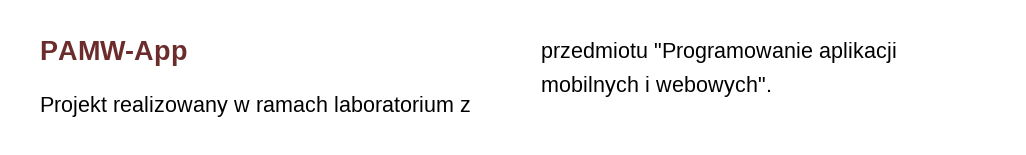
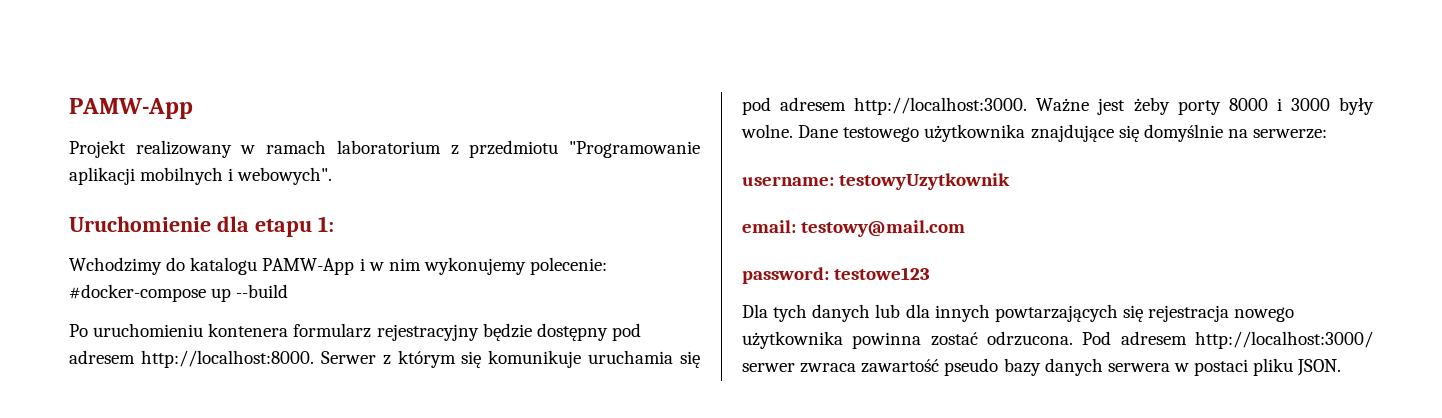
+ Uruchomienie dla etapu 1:
+ Wchodzimy do katalogu PAMW-App i w nim wykonujemy polecenie: #docker-compose up --build
+ Po uruchomieniu kontenera formularz rejestracyjny będzie dostępny pod adresem http://localhost:8000. Serwer z którym się komunikuje uruchamia się pod adresem http://localhost:3000. Ważne jest żeby porty 8000 i 3000 były wolne. Dane testowego użytkownika znajdujące się domyślnie na serwerze:
+ username: testowyUzytkownik
+ email: testowy@mail.com
+ password: testowe123
+ Dla tych danych lub dla innych powtarzających się rejestracja nowego użytkownika powinna zostać odrzucona. Pod adresem http://localhost:3000/ serwer zwraca zawartość pseudo bazy danych serwera w postaci pliku JSON.

